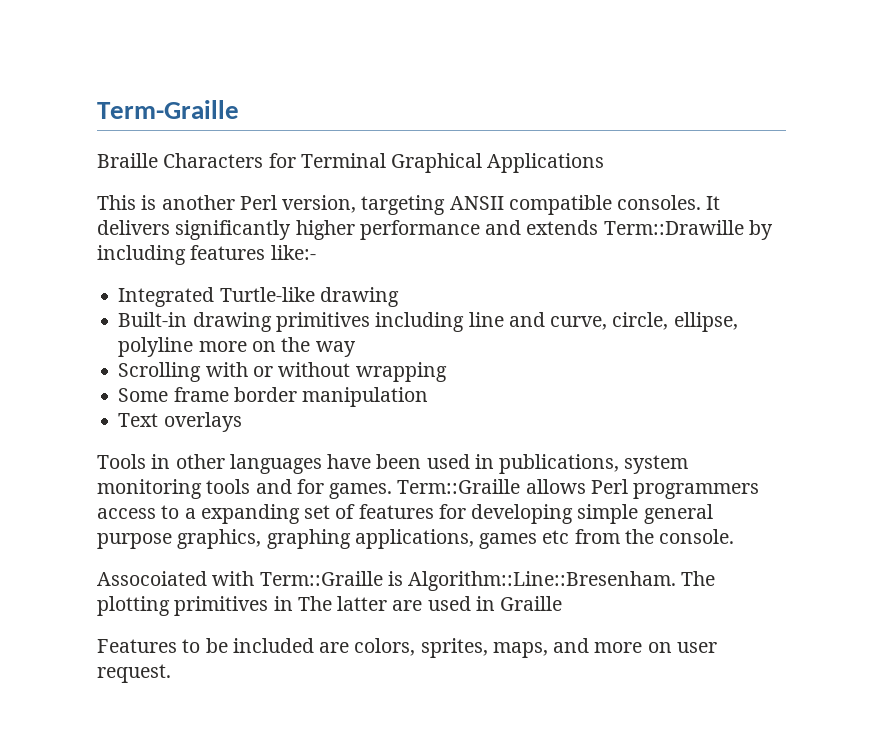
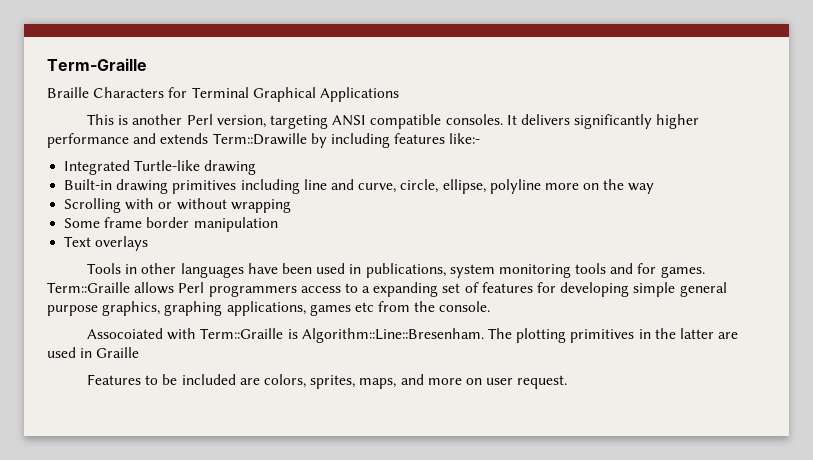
- This is another Perl version, targeting ANSII compatible consoles.
+ This is another Perl version, targeting ANSI compatible consoles.
- The plotting primitives in The latter are used in Graille
+ The plotting primitives in the latter are used in Graille

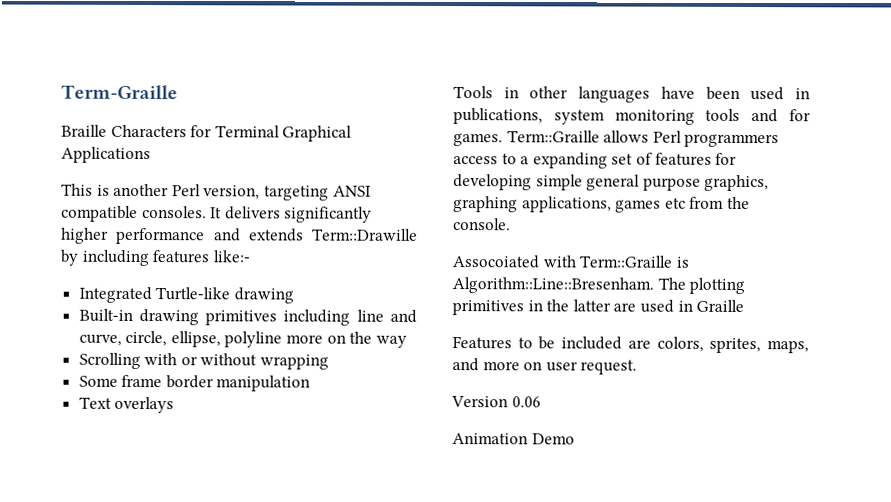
+ Version 0.06
+ Animation Demo

